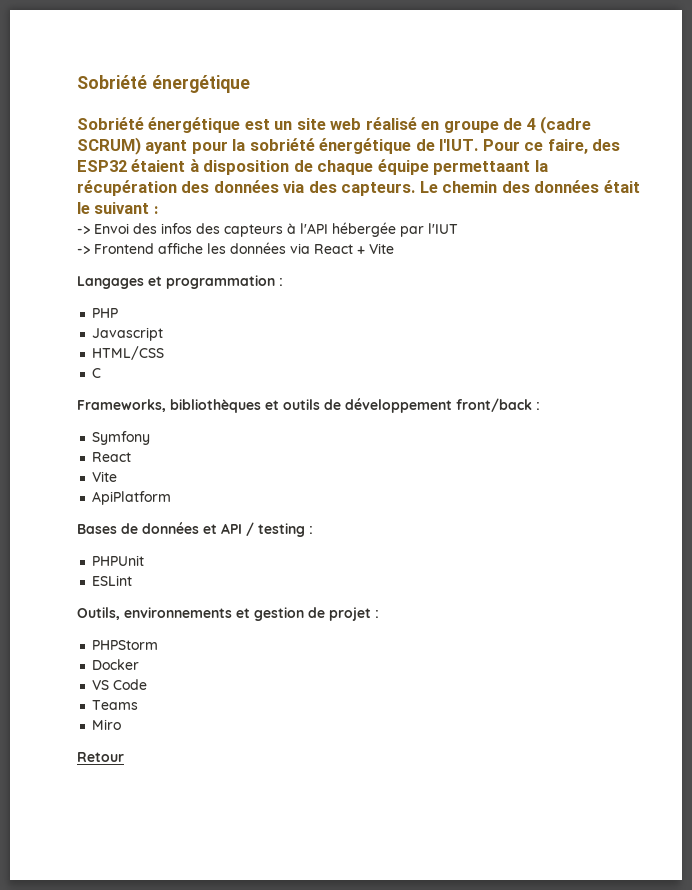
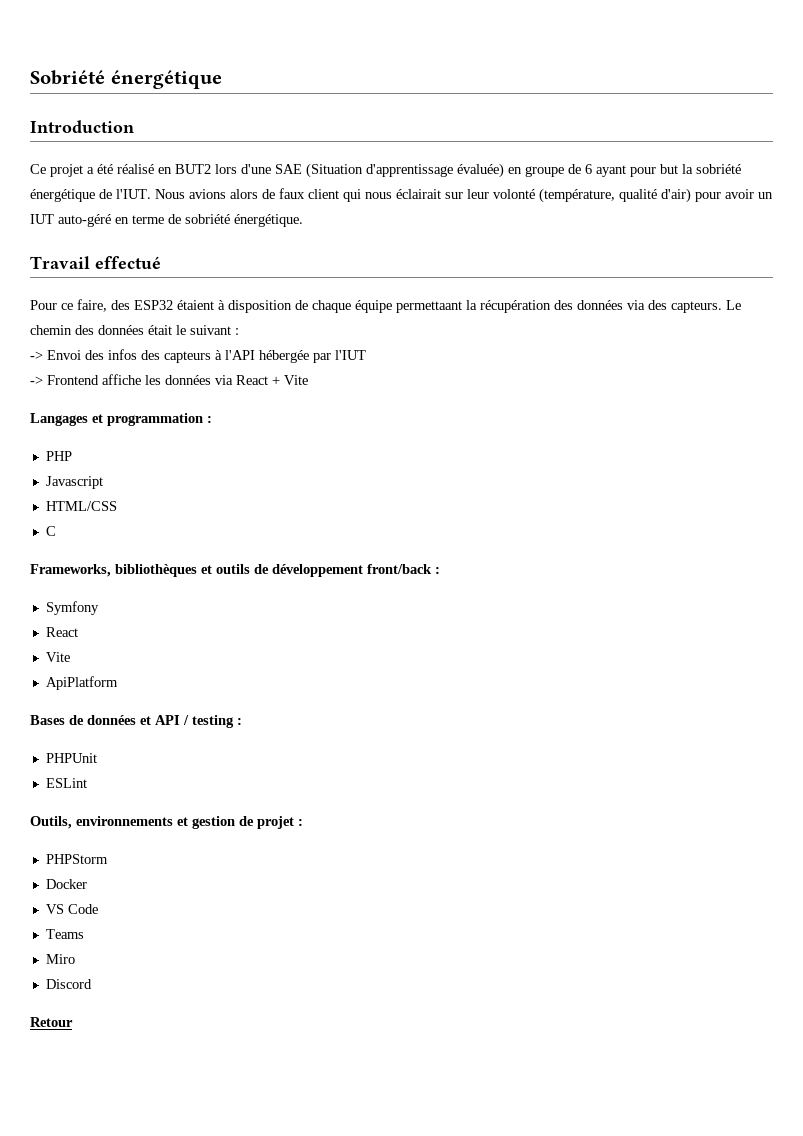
- Sobriété énergétique est un site web réalisé en groupe de 4 (cadre SCRUM) ayant pour la sobriété énergétique de l'IUT. Pour ce faire, des ESP32 étaient à disposition de chaque équipe permettaant la récupération des données via des capteurs.
+ Introduction
+ Ce projet a été réalisé en BUT2 lors d'une SAE (Situation d'apprentissage évaluée) en groupe de 6 ayant pour but la sobriété énergétique de l'IUT. Nous avions alors de faux client qui nous éclairait sur leur volonté (température, qualité d'air) pour avoir un IUT auto-géré en terme de sobriété énergétique.
+ Travail effectué
+ Pour ce faire, des ESP32 étaient à disposition de chaque équipe permettaant la récupération des données via des capteurs.
+ Discord

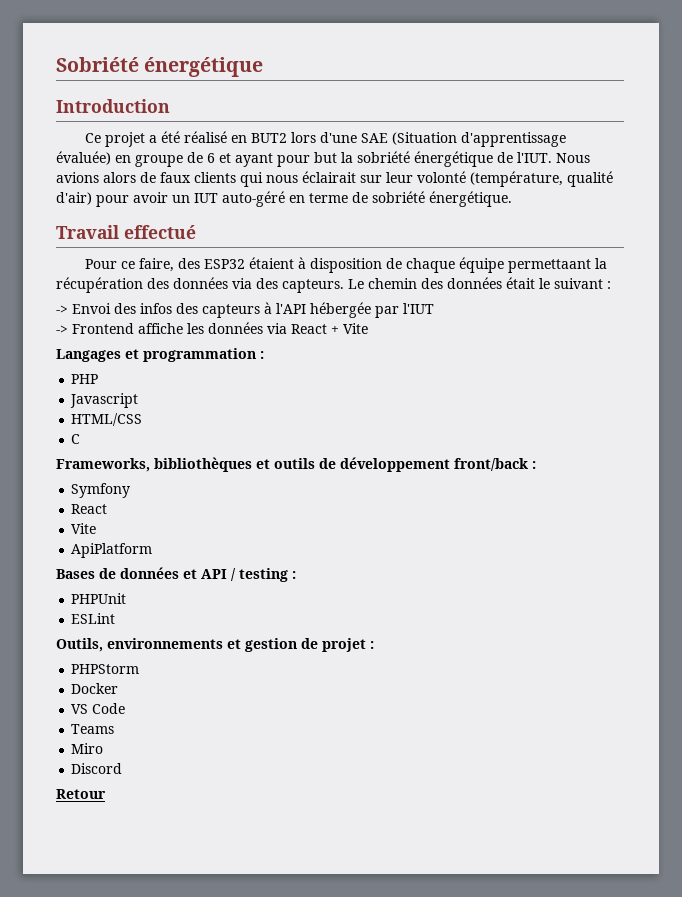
- Ce projet a été réalisé en BUT2 lors d'une SAE (Situation d'apprentissage évaluée) en groupe de 6 ayant pour but la sobriété énergétique de l'IUT.
+ Ce projet a été réalisé en BUT2 lors d'une SAE (Situation d'apprentissage évaluée) en groupe de 6 et ayant pour but la sobriété énergétique de l'IUT.
- Nous avions alors de faux client qui nous éclairait sur leur volonté (température, qualité d'air) pour avoir un IUT auto-géré en terme de sobriété énergétique.
+ Nous avions alors de faux clients qui nous éclairait sur leur volonté (température, qualité d'air) pour avoir un IUT auto-géré en terme de sobriété énergétique.

